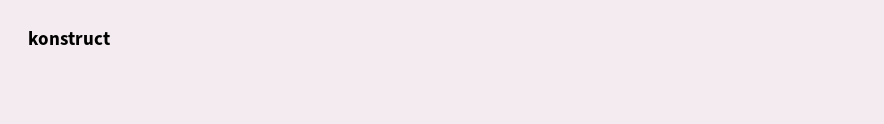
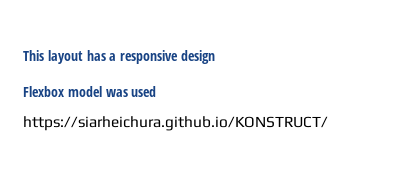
- konstruct
+ This layout has a responsive design
+ Flexbox model was used
+ https://siarheichura.github.io/KONSTRUCT/

